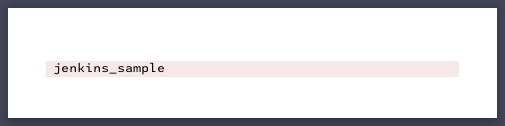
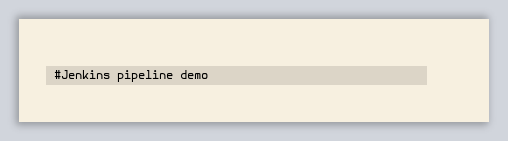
- jenkins_sample
+ #Jenkins pipeline demo

